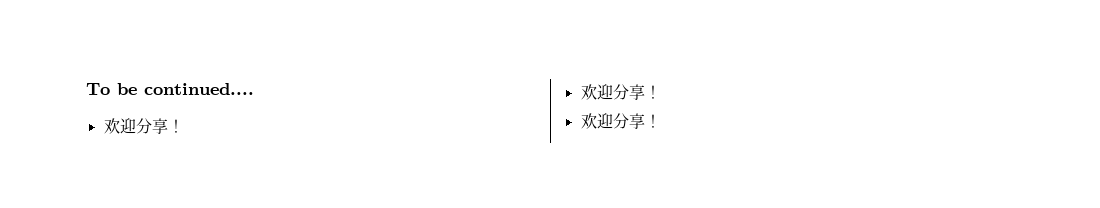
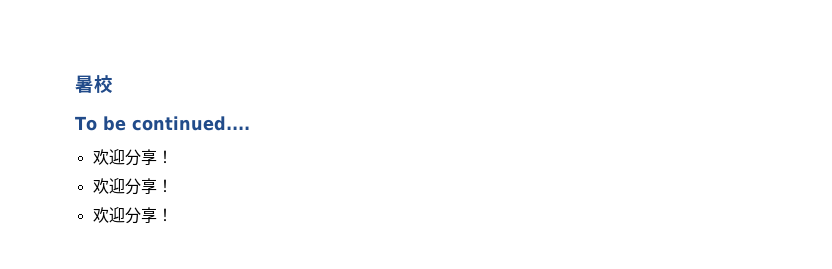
+ 暑校

